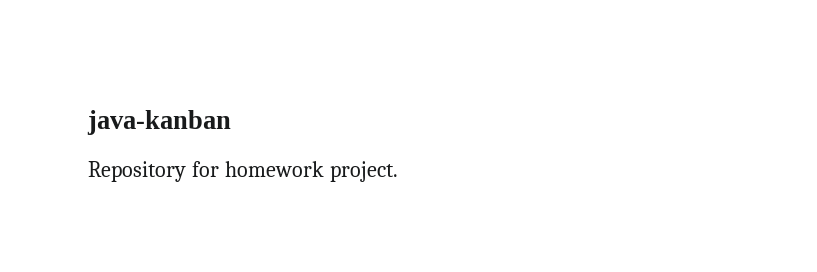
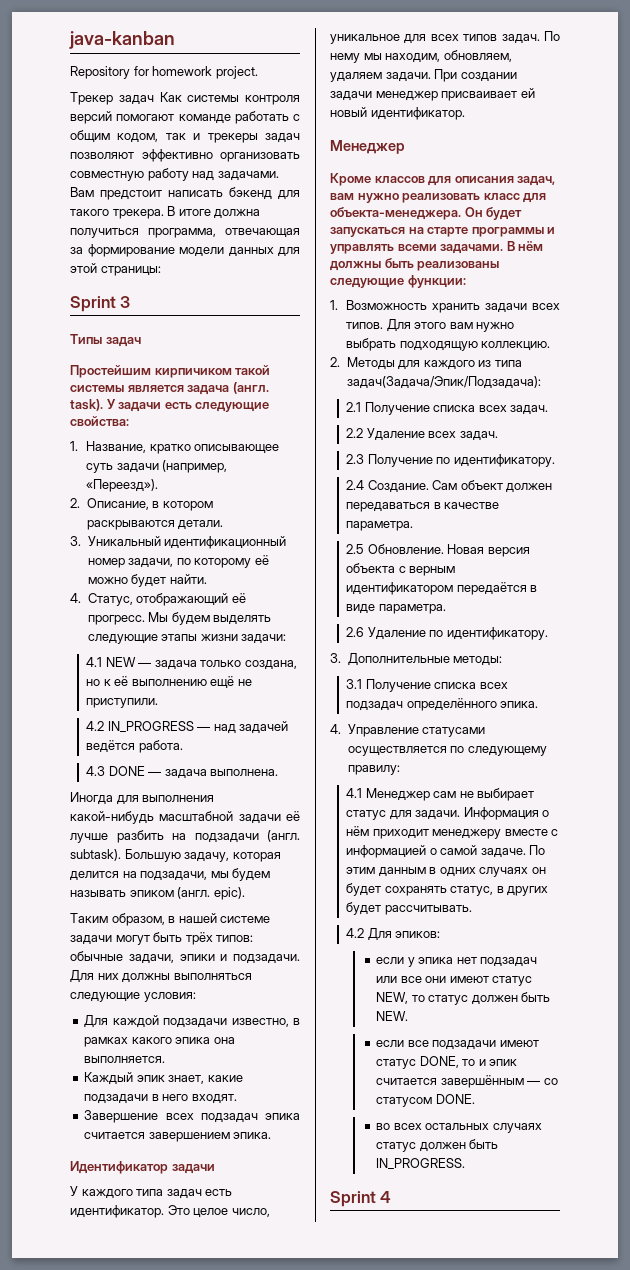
+ Трекер задач Как системы контроля версий помогают команде работать с общим кодом, так и трекеры задач позволяют эффективно организовать совместную работу над задачами. Вам предстоит написать бэкенд для такого трекера. В итоге должна получиться программа, отвечающая за формирование модели данных для этой страницы:
+ Sprint 3
+ Типы задач
+ Простейшим кирпичиком такой системы является задача (англ. task). У задачи есть следующие свойства:
+ 1. Название, кратко описывающее суть задачи (например, «Переезд»).
+ 2. Описание, в котором раскрываются детали.
+ 3. Уникальный идентификационный номер задачи, по которому её можно будет найти.
+ 4. Статус, отображающий её прогресс. Мы будем выделять следующие этапы жизни задачи:
+ 4.1 NEW — задача только создана, но к её выполнению ещё не приступили.
+ 4.2 IN_PROGRESS — над задачей ведётся работа.
+ 4.3 DONE — задача выполнена.
+ Иногда для выполнения какой-нибудь масштабной задачи её лучше разбить на подзадачи (англ. subtask). Большую задачу, которая делится на подзадачи, мы будем называть эпиком (англ. epic).
+ Таким образом, в нашей системе задачи могут быть трёх типов: обычные задачи, эпики и подзадачи. Для них должны выполняться следующие условия:
+ Для каждой подзадачи известно, в рамках какого эпика она выполняется.
+ Каждый эпик знает, какие подзадачи в него входят.
+ Завершение всех подзадач эпика считается завершением эпика.
+ Идентификатор задачи
+ У каждого типа задач есть идентификатор. Это целое число, уникальное для всех типов задач. По нему мы находим, обновляем, удаляем задачи. При создании задачи менеджер присваивает ей новый идентификатор.
+ Менеджер
+ Кроме классов для описания задач, вам нужно реализовать класс для объекта-менеджера. Он будет запускаться на старте программы и управлять всеми задачами. В нём должны быть реализованы следующие функции:
+ 1. Возможность хранить задачи всех типов. Для этого вам нужно выбрать подходящую коллекцию.
+ 2. Методы для каждого из типа задач(Задача/Эпик/Подзадача):
+ 2.1 Получение списка всех задач.
+ 2.2 Удаление всех задач.
+ 2.3 Получение по идентификатору.
+ 2.4 Создание. Сам объект должен передаваться в качестве параметра.
+ 2.5 Обновление. Новая версия объекта с верным идентификатором передаётся в виде параметра.
+ 2.6 Удаление по идентификатору.
+ 3. Дополнительные методы:
+ 3.1 Получение списка всех подзадач определённого эпика.
+ 4. Управление статусами осуществляется по следующему правилу:
+ 4.1 Менеджер сам не выбирает статус для задачи. Информация о нём приходит менеджеру вместе с информацией о самой задаче. По этим данным в одних случаях он будет сохранять статус, в других будет рассчитывать.
+ 4.2 Для эпиков:
+ если у эпика нет подзадач или все они имеют статус NEW, то статус должен быть NEW.
+ если все подзадачи имеют статус DONE, то и эпик считается завершённым — со статусом DONE.
+ во всех остальных случаях статус должен быть IN_PROGRESS.
+ Sprint 4

